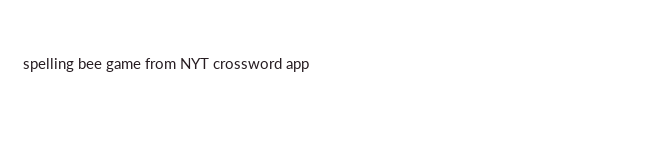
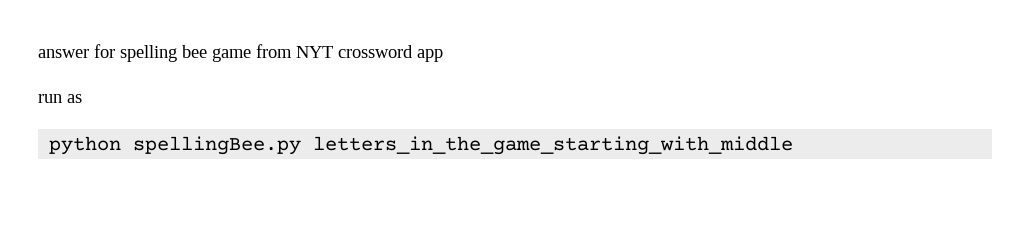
- spelling bee game from NYT crossword app
+ answer for spelling bee game from NYT crossword app
+ run as
+ python spellingBee.py letters_in_the_game_starting_with_middle

